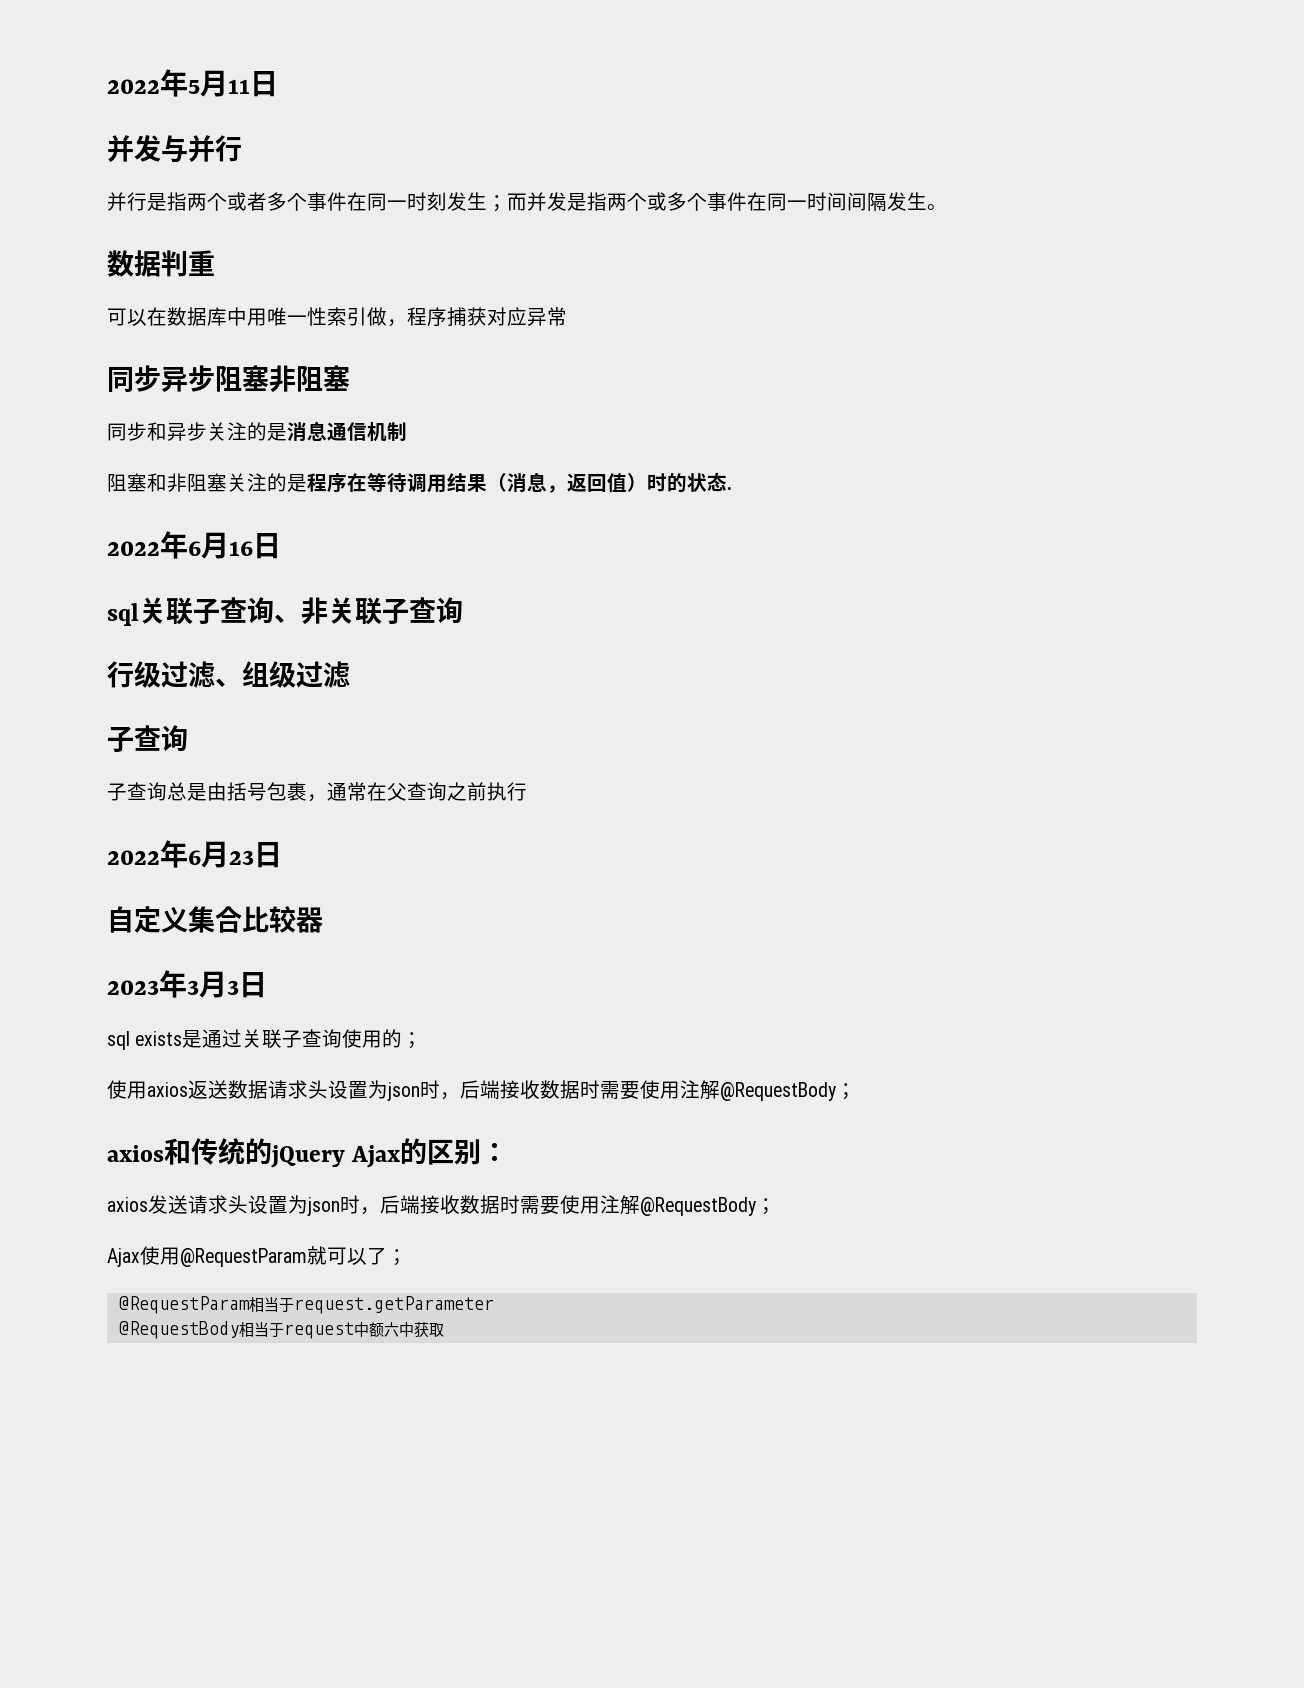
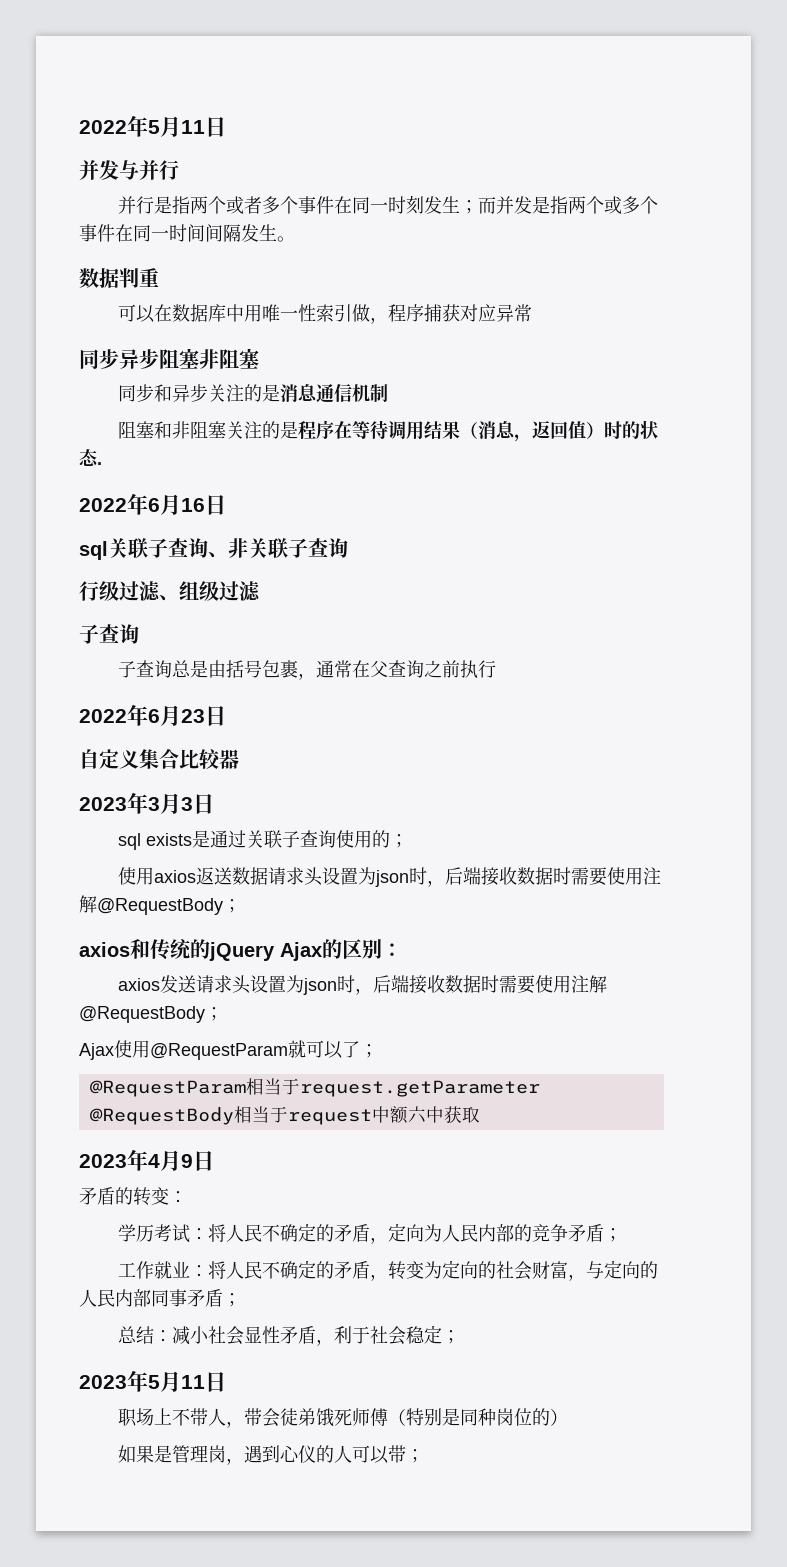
+ 2023年4月9日
+ 矛盾的转变：
+ 学历考试：将人民不确定的矛盾，定向为人民内部的竞争矛盾；
+ 工作就业：将人民不确定的矛盾，转变为定向的社会财富，与定向的人民内部同事矛盾；
+ 总结：减小社会显性矛盾，利于社会稳定；
+ 2023年5月11日
+ 职场上不带人，带会徒弟饿死师傅（特别是同种岗位的）
+ 如果是管理岗，遇到心仪的人可以带；

